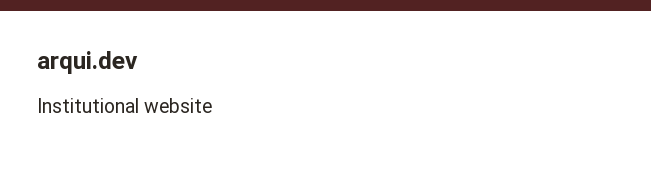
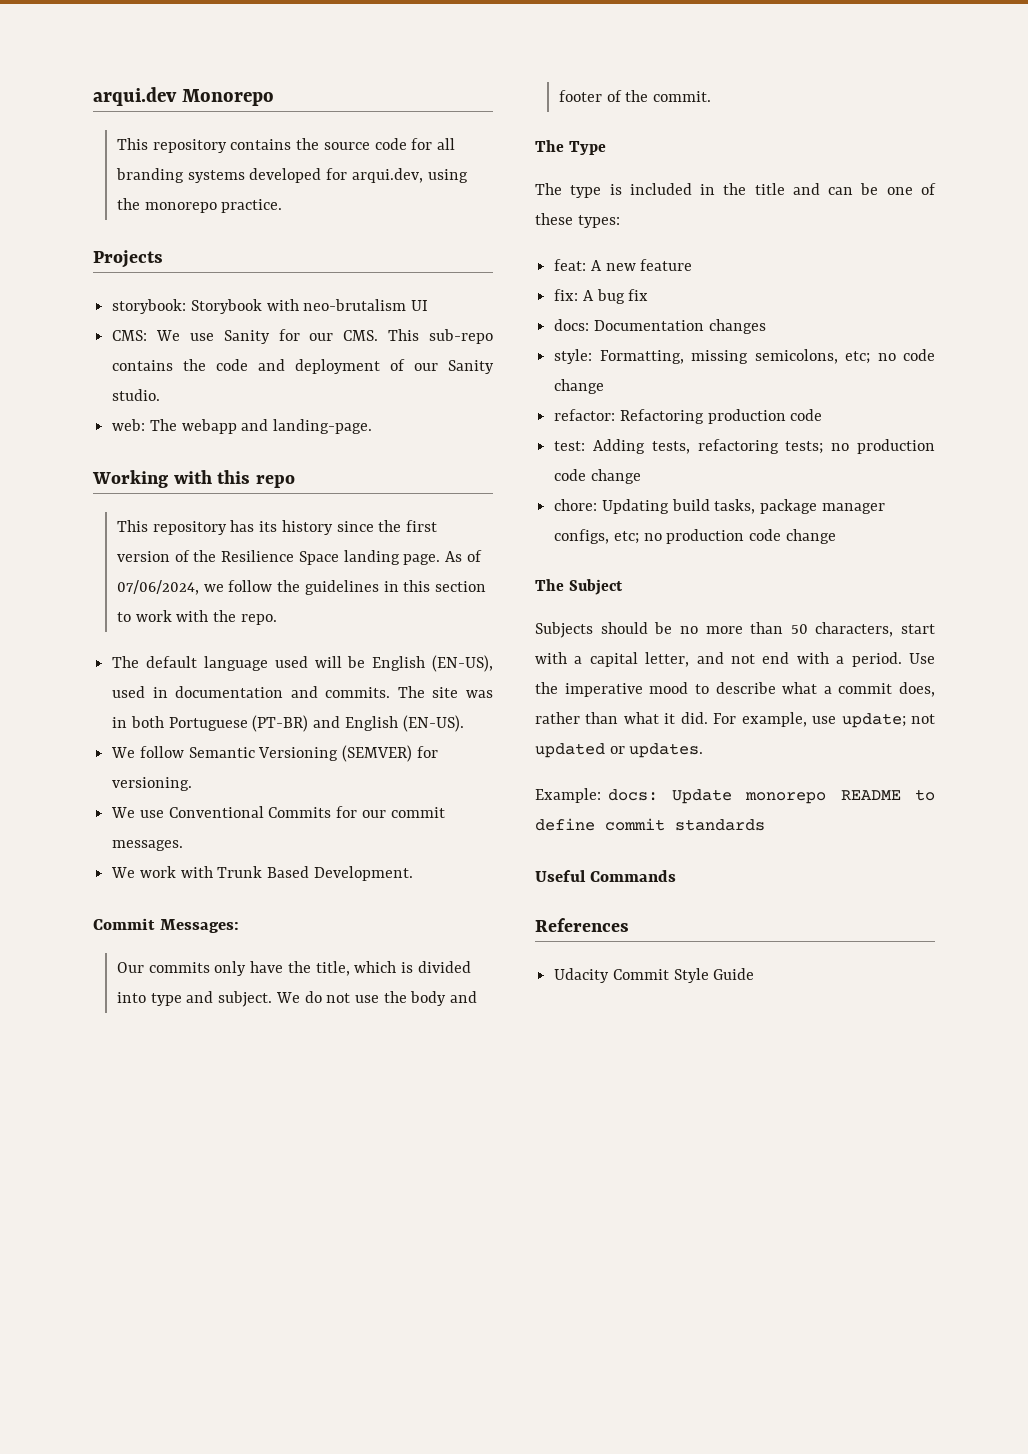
- arqui.dev
- Institutional website
+ arqui.dev Monorepo
+ This repository contains the source code for all branding systems developed for arqui.dev, using the monorepo practice.
+ Projects
+ storybook: Storybook with neo-brutalism UI
+ CMS: We use Sanity for our CMS. This sub-repo contains the code and deployment of our Sanity studio.
+ web: The webapp and landing-page.
+ Working with this repo
+ This repository has its history since the first version of the Resilience Space landing page. As of 07/06/2024, we follow the guidelines in this section to work with the repo.
+ The default language used will be English (EN-US), used in documentation and commits. The site was in both Portuguese (PT-BR) and English (EN-US).
+ We follow Semantic Versioning (SEMVER) for versioning.
+ We use Conventional Commits for our commit messages.
+ We work with Trunk Based Development.
+ Commit Messages:
+ Our commits only have the title, which is divided into type and subject. We do not use the body and footer of the commit.
+ The Type
+ The type is included in the title and can be one of these types:
+ feat: A new feature
+ fix: A bug fix
+ docs: Documentation changes
+ style: Formatting, missing semicolons, etc; no code change
+ refactor: Refactoring production code
+ test: Adding tests, refactoring tests; no production code change
+ chore: Updating build tasks, package manager configs, etc; no production code change
+ The Subject
+ Subjects should be no more than 50 characters, start with a capital letter, and not end with a period. Use the imperative mood to describe what a commit does, rather than what it did. For example, use update; not updated or updates.
+ Example: docs: Update monorepo README to define commit standards
+ Useful Commands
+ References
+ Udacity Commit Style Guide

